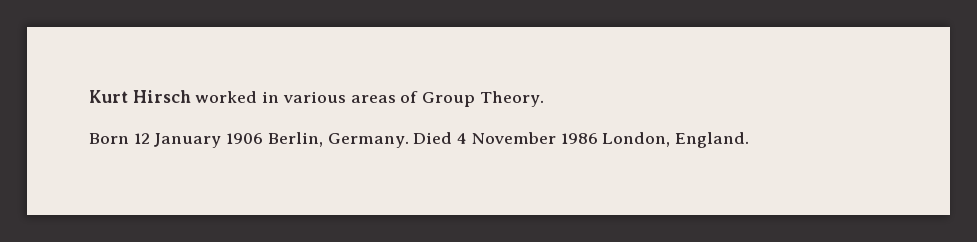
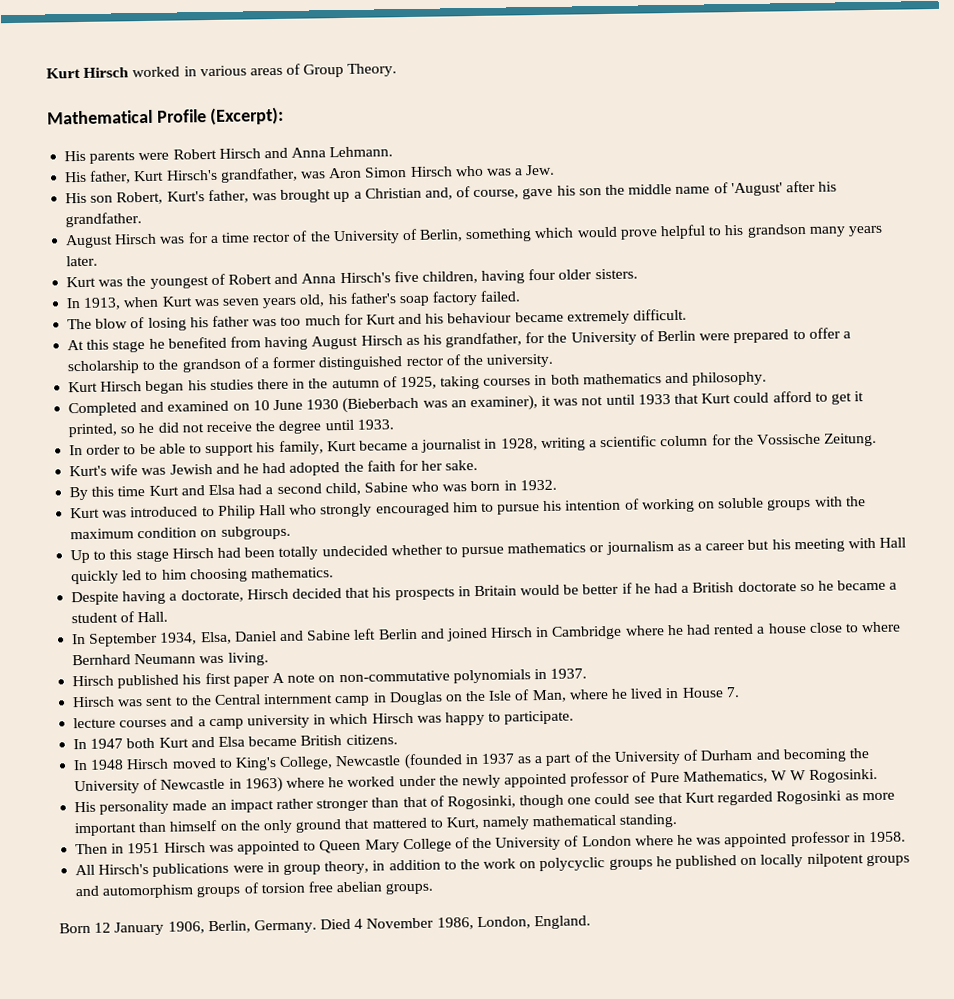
+ Mathematical Profile (Excerpt):
+ His parents were Robert Hirsch and Anna Lehmann.
+ His father, Kurt Hirsch's grandfather, was Aron Simon Hirsch who was a Jew.
+ His son Robert, Kurt's father, was brought up a Christian and, of course, gave his son the middle name of 'August' after his grandfather.
+ August Hirsch was for a time rector of the University of Berlin, something which would prove helpful to his grandson many years later.
+ Kurt was the youngest of Robert and Anna Hirsch's five children, having four older sisters.
+ In 1913, when Kurt was seven years old, his father's soap factory failed.
+ The blow of losing his father was too much for Kurt and his behaviour became extremely difficult.
+ At this stage he benefited from having August Hirsch as his grandfather, for the University of Berlin were prepared to offer a scholarship to the grandson of a former distinguished rector of the university.
+ Kurt Hirsch began his studies there in the autumn of 1925, taking courses in both mathematics and philosophy.
+ Completed and examined on 10 June 1930 (Bieberbach was an examiner), it was not until 1933 that Kurt could afford to get it printed, so he did not receive the degree until 1933.
+ In order to be able to support his family, Kurt became a journalist in 1928, writing a scientific column for the Vossische Zeitung.
+ Kurt's wife was Jewish and he had adopted the faith for her sake.
+ By this time Kurt and Elsa had a second child, Sabine who was born in 1932.
+ Kurt was introduced to Philip Hall who strongly encouraged him to pursue his intention of working on soluble groups with the maximum condition on subgroups.
+ Up to this stage Hirsch had been totally undecided whether to pursue mathematics or journalism as a career but his meeting with Hall quickly led to him choosing mathematics.
+ Despite having a doctorate, Hirsch decided that his prospects in Britain would be better if he had a British doctorate so he became a student of Hall.
+ In September 1934, Elsa, Daniel and Sabine left Berlin and joined Hirsch in Cambridge where he had rented a house close to where Bernhard Neumann was living.
+ Hirsch published his first paper A note on non-commutative polynomials in 1937.
+ Hirsch was sent to the Central internment camp in Douglas on the Isle of Man, where he lived in House 7.
+ lecture courses and a camp university in which Hirsch was happy to participate.
+ In 1947 both Kurt and Elsa became British citizens.
+ In 1948 Hirsch moved to King's College, Newcastle (founded in 1937 as a part of the University of Durham and becoming the University of Newcastle in 1963) where he worked under the newly appointed professor of Pure Mathematics, W W Rogosinki.
+ His personality made an impact rather stronger than that of Rogosinki, though one could see that Kurt regarded Rogosinki as more important than himself on the only ground that mattered to Kurt, namely mathematical standing.
+ Then in 1951 Hirsch was appointed to Queen Mary College of the University of London where he was appointed professor in 1958.
+ All Hirsch's publications were in group theory, in addition to the work on polycyclic groups he published on locally nilpotent groups and automorphism groups of torsion free abelian groups.
- Born 12 January 1906 Berlin, Germany.
+ Born 12 January 1906, Berlin, Germany.
- Died 4 November 1986 London, England.
+ Died 4 November 1986, London, England.

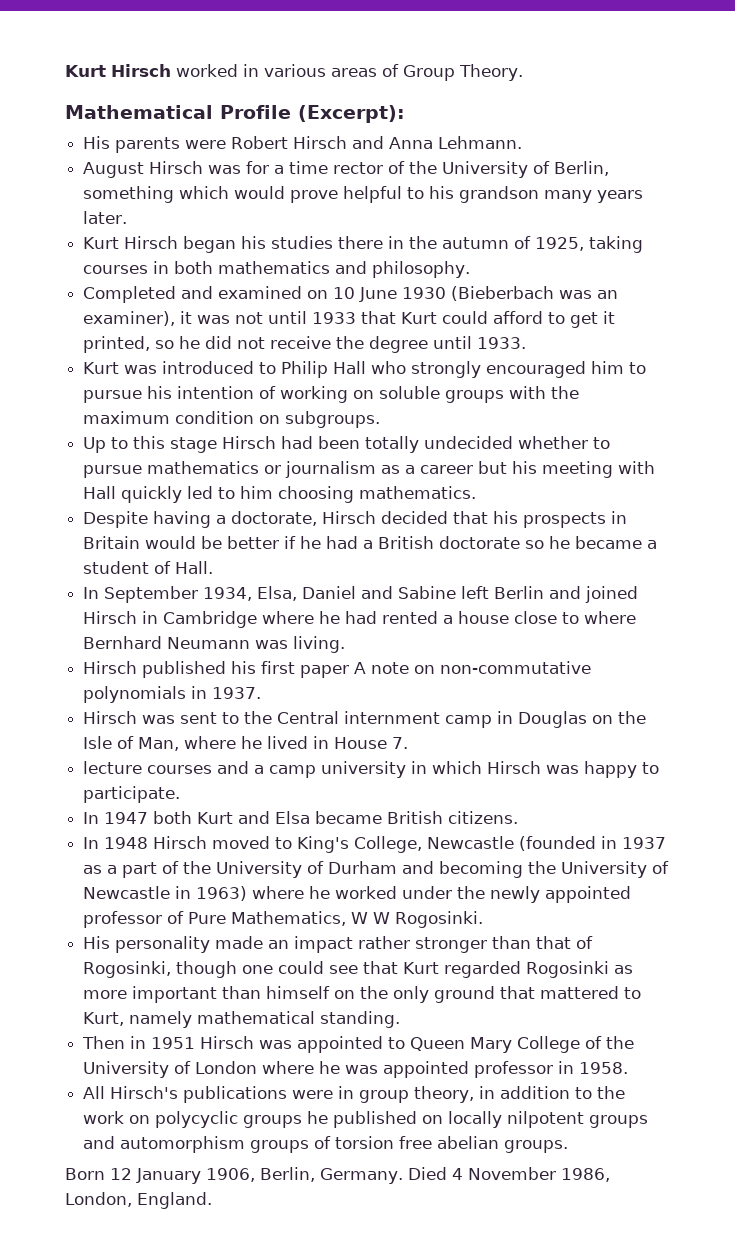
- His father, Kurt Hirsch's grandfather, was Aron Simon Hirsch who was a Jew.
- His son Robert, Kurt's father, was brought up a Christian and, of course, gave his son the middle name of 'August' after his grandfather.
- Kurt was the youngest of Robert and Anna Hirsch's five children, having four older sisters.
- In 1913, when Kurt was seven years old, his father's soap factory failed.
- The blow of losing his father was too much for Kurt and his behaviour became extremely difficult.
- At this stage he benefited from having August Hirsch as his grandfather, for the University of Berlin were prepared to offer a scholarship to the grandson of a former distinguished rector of the university.
- In order to be able to support his family, Kurt became a journalist in 1928, writing a scientific column for the Vossische Zeitung.
- Kurt's wife was Jewish and he had adopted the faith for her sake.
- By this time Kurt and Elsa had a second child, Sabine who was born in 1932.

